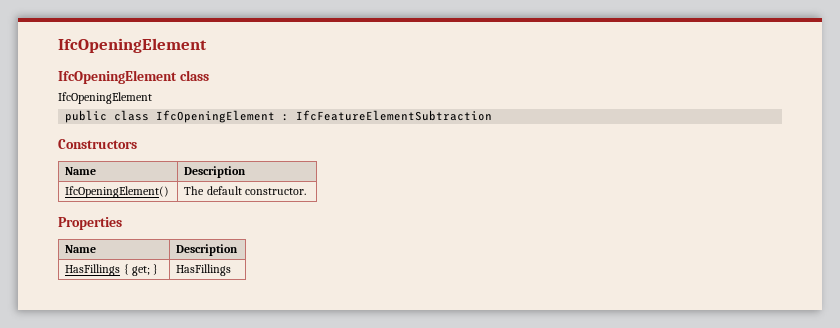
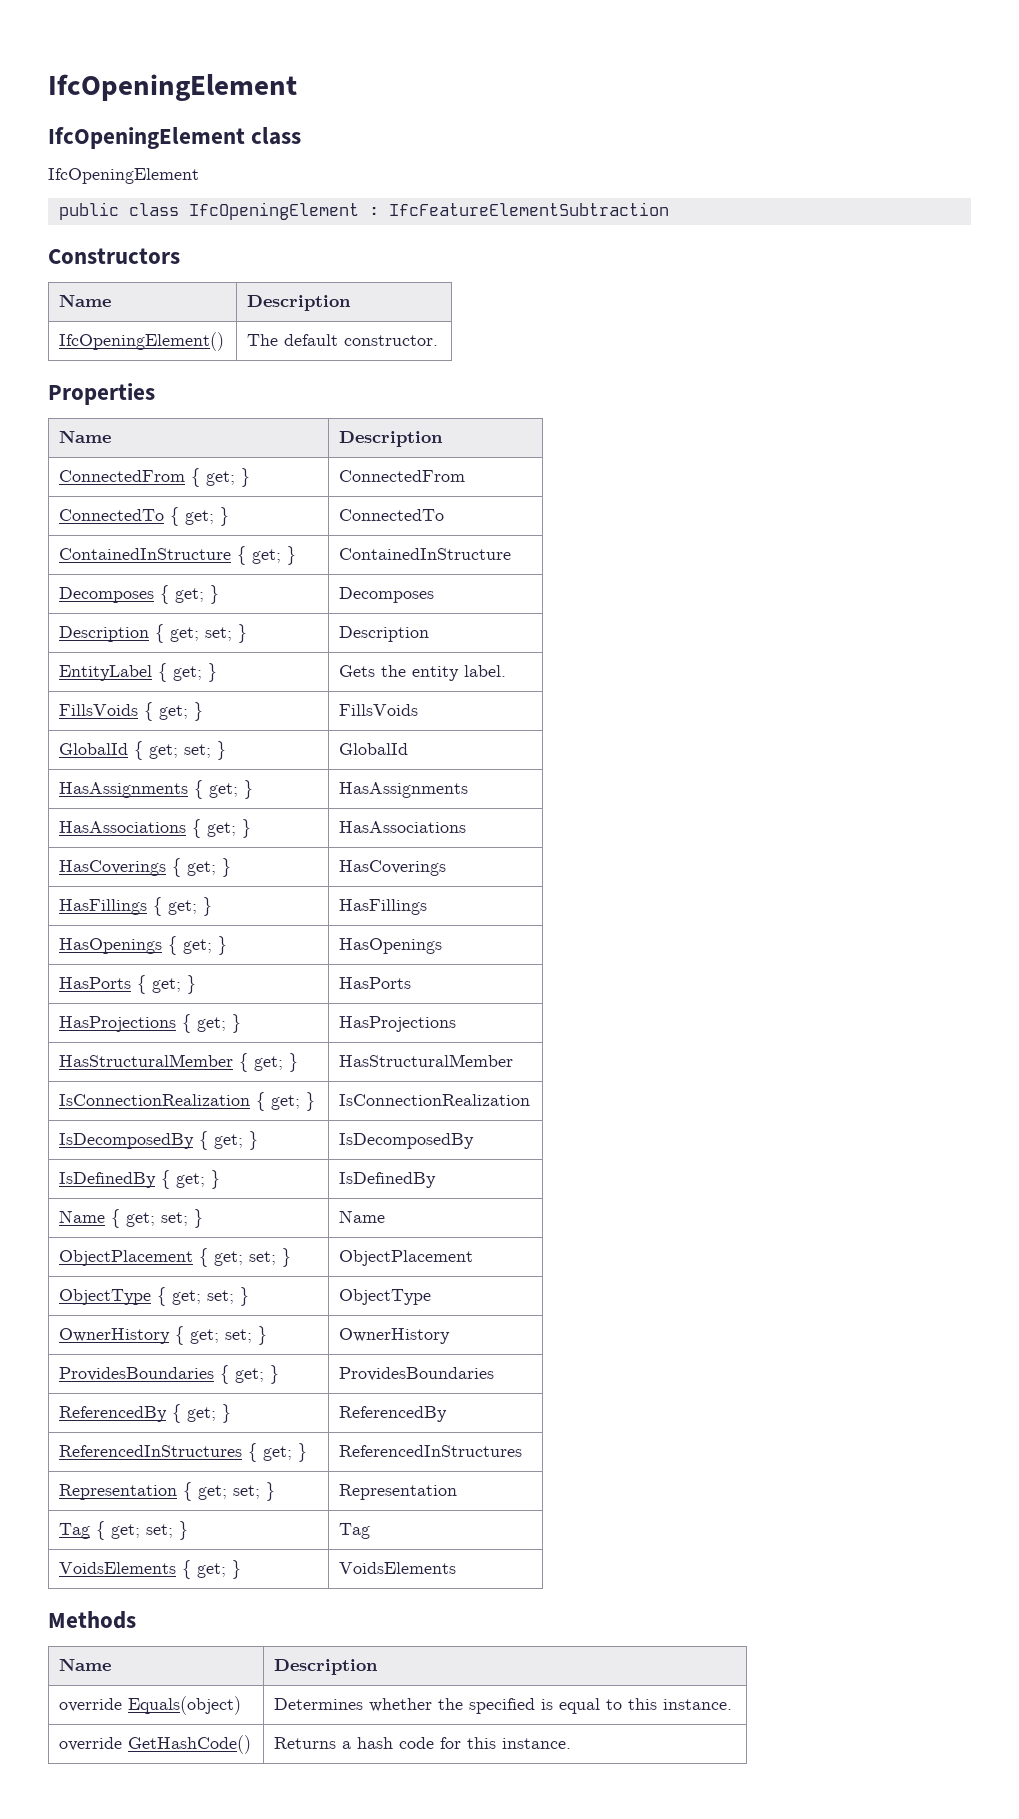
+ ConnectedFrom { get; } | ConnectedFrom
+ ConnectedTo { get; } | ConnectedTo
+ ContainedInStructure { get; } | ContainedInStructure
+ Decomposes { get; } | Decomposes
+ Description { get; set; } | Description
+ EntityLabel { get; } | Gets the entity label.
+ FillsVoids { get; } | FillsVoids
+ GlobalId { get; set; } | GlobalId
+ HasAssignments { get; } | HasAssignments
+ HasAssociations { get; } | HasAssociations
+ HasCoverings { get; } | HasCoverings
+ HasOpenings { get; } | HasOpenings
+ HasPorts { get; } | HasPorts
+ HasProjections { get; } | HasProjections
+ HasStructuralMember { get; } | HasStructuralMember
+ IsConnectionRealization { get; } | IsConnectionRealization
+ IsDecomposedBy { get; } | IsDecomposedBy
+ IsDefinedBy { get; } | IsDefinedBy
+ Name { get; set; } | Name
+ ObjectPlacement { get; set; } | ObjectPlacement
+ ObjectType { get; set; } | ObjectType
+ OwnerHistory { get; set; } | OwnerHistory
+ ProvidesBoundaries { get; } | ProvidesBoundaries
+ ReferencedBy { get; } | ReferencedBy
+ ReferencedInStructures { get; } | ReferencedInStructures
+ Representation { get; set; } | Representation
+ Tag { get; set; } | Tag
+ VoidsElements { get; } | VoidsElements
+ Methods
+ Name | Description
+ override Equals(object) | Determines whether the specified is equal to this instance.
+ override GetHashCode() | Returns a hash code for this instance.

